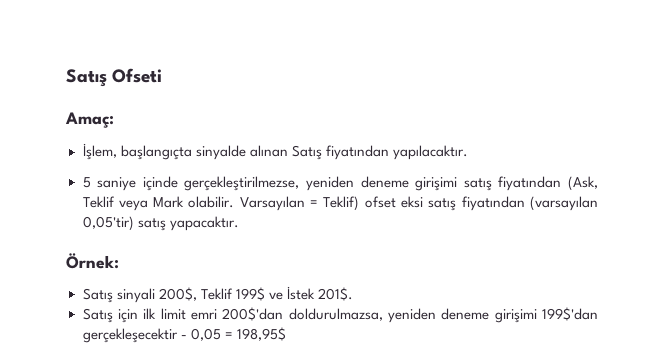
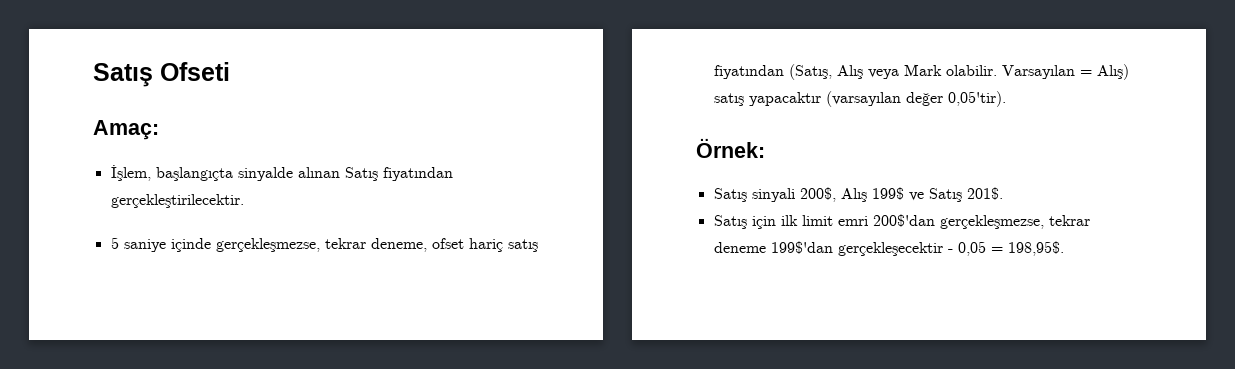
- İşlem, başlangıçta sinyalde alınan Satış fiyatından yapılacaktır.
+ İşlem, başlangıçta sinyalde alınan Satış fiyatından gerçekleştirilecektir.
- 5 saniye içinde gerçekleştirilmezse, yeniden deneme girişimi satış fiyatından (Ask, Teklif veya Mark olabilir.
+ 5 saniye içinde gerçekleşmezse, tekrar deneme, ofset hariç satış fiyatından (Satış, Alış veya Mark olabilir.
- Varsayılan = Teklif) ofset eksi satış fiyatından (varsayılan 0,05'tir) satış yapacaktır.
+ Varsayılan = Alış) satış yapacaktır (varsayılan değer 0,05'tir).
- Satış sinyali 200$, Teklif 199$ ve İstek 201$.
+ Satış sinyali 200$, Alış 199$ ve Satış 201$.
- Satış için ilk limit emri 200$'dan doldurulmazsa, yeniden deneme girişimi 199$'dan gerçekleşecektir - 0,05 = 198,95$
+ Satış için ilk limit emri 200$'dan gerçekleşmezse, tekrar deneme 199$'dan gerçekleşecektir - 0,05 = 198,95$.

